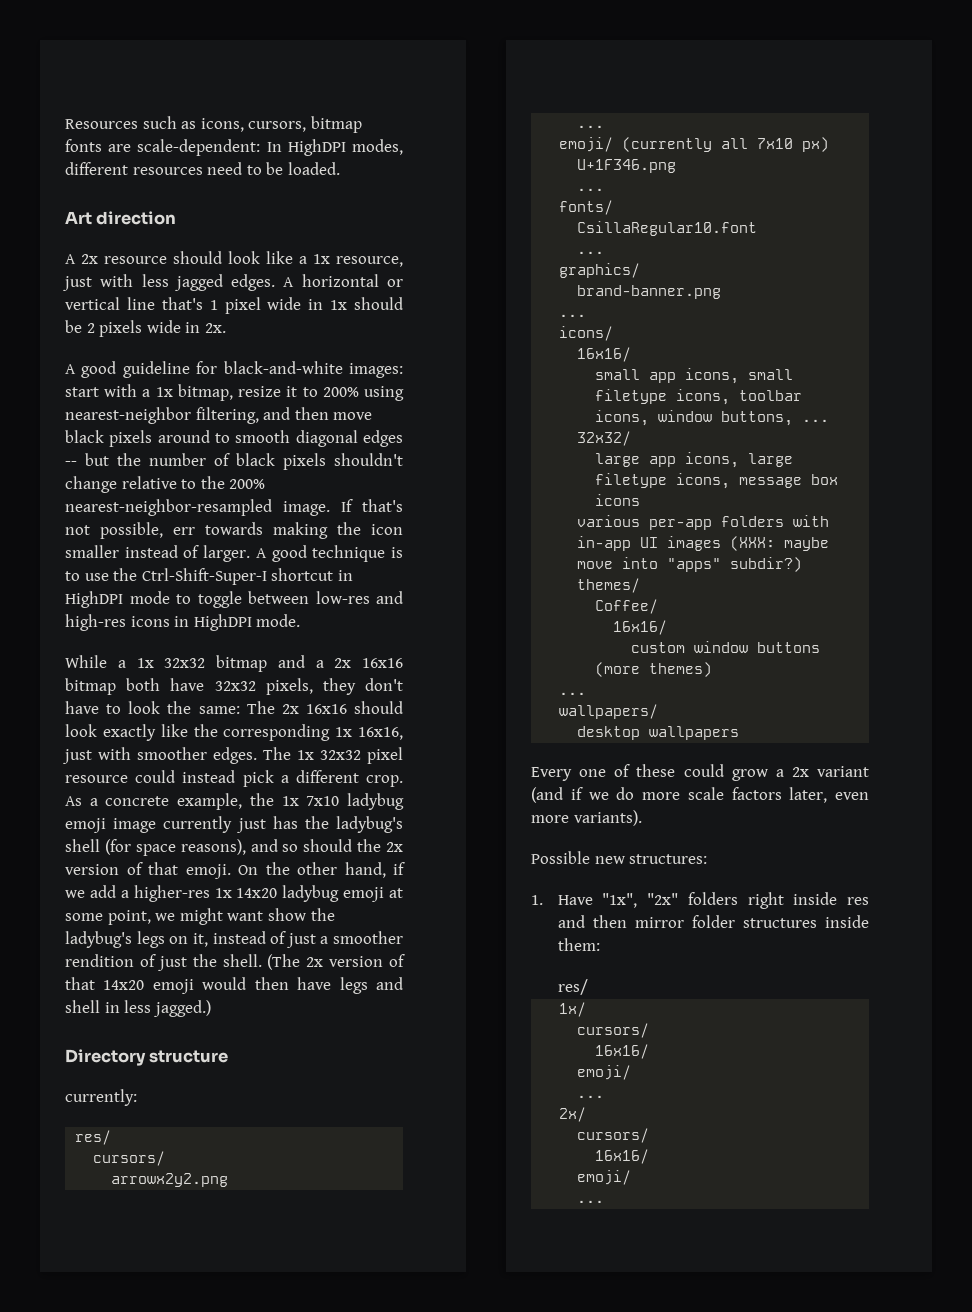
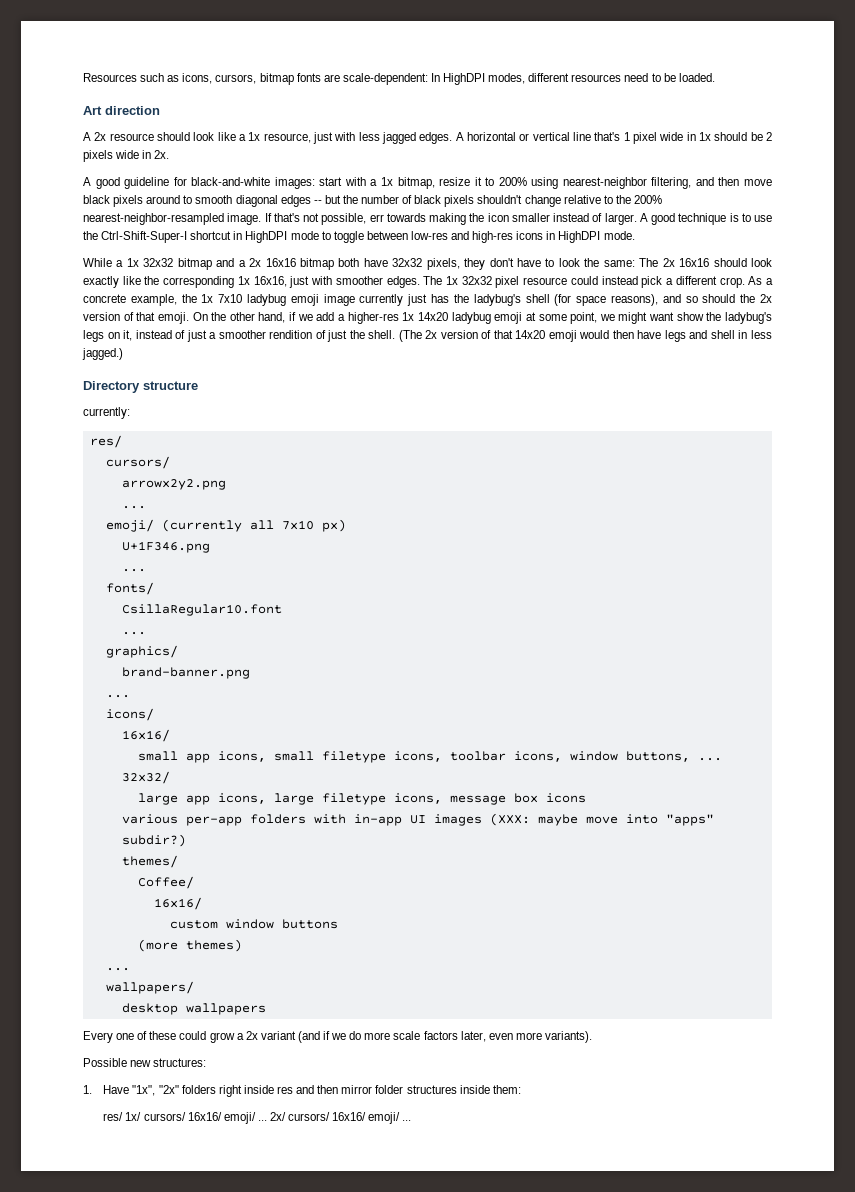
  1. Have "1x", "2x" folders right inside res and then mirror folder structures inside them:
- res/
- 1x/
- cursors/
- 16x16/
- emoji/
- ...
- 2x/
- cursors/
- 16x16/
- emoji/
- ...
+ res/ 1x/ cursors/ 16x16/ emoji/ ... 2x/ cursors/ 16x16/ emoji/ ...

